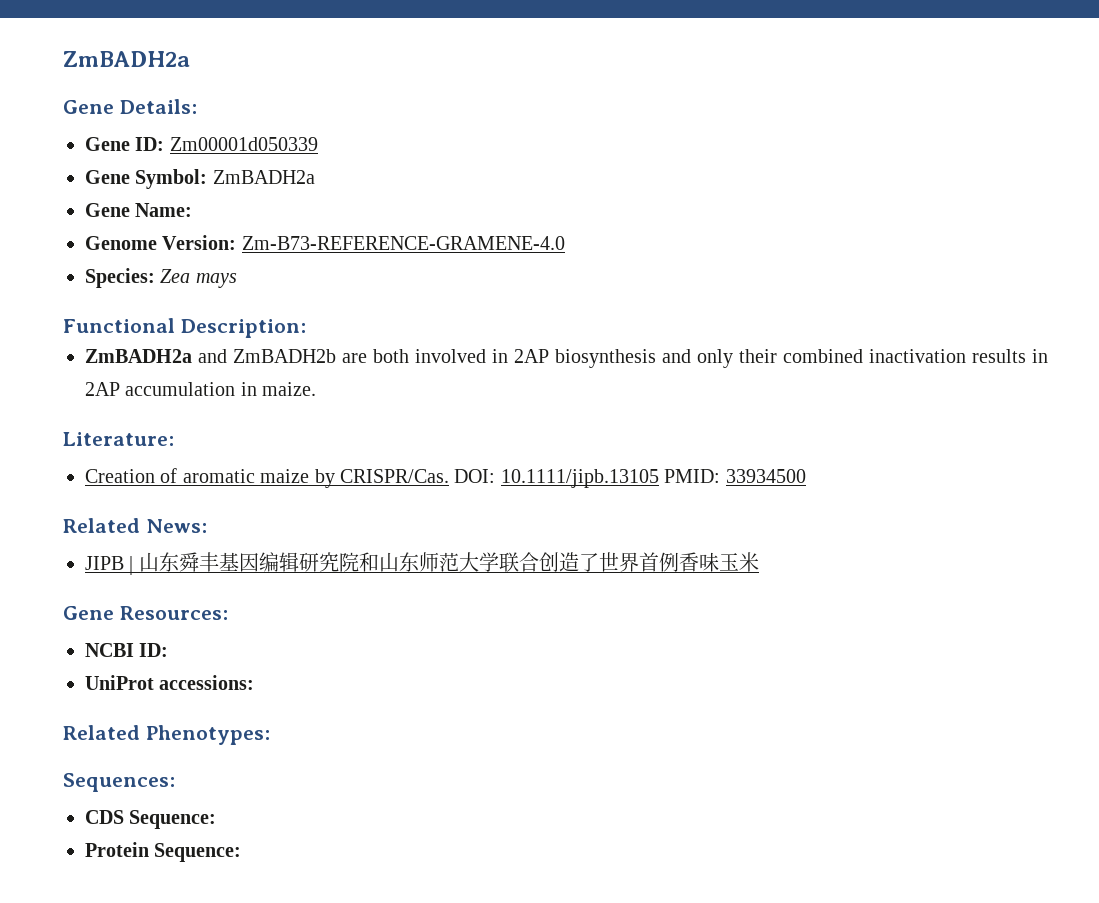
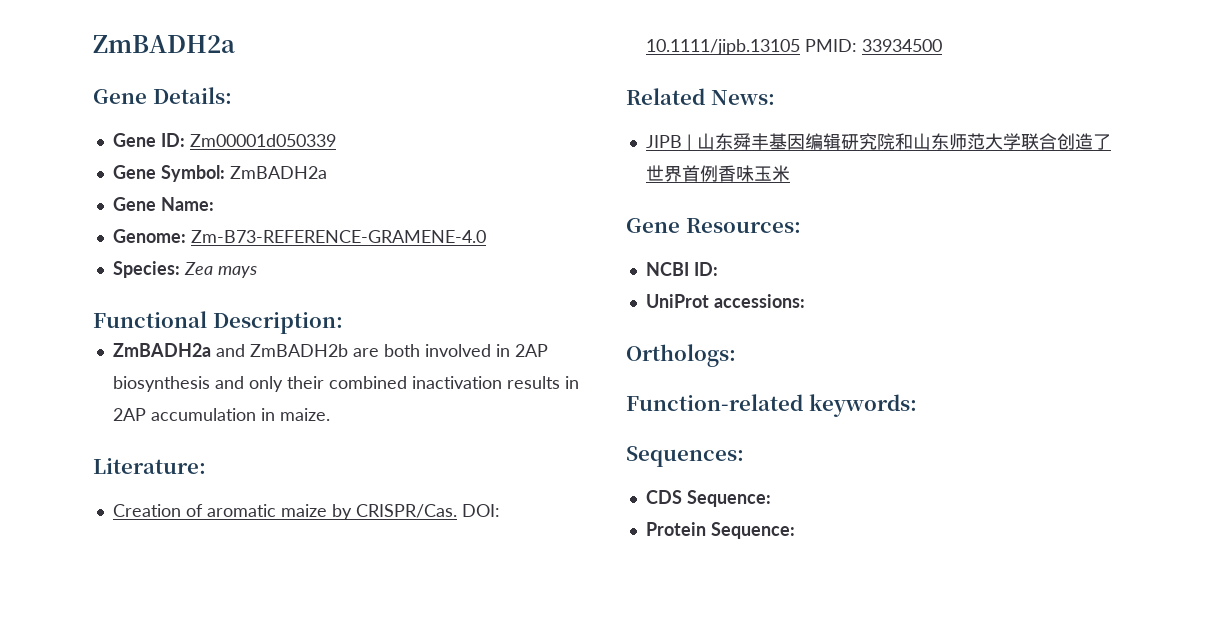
- Genome Version: Zm-B73-REFERENCE-GRAMENE-4.0
+ Genome: Zm-B73-REFERENCE-GRAMENE-4.0
- Related Phenotypes:
+ Orthologs:
+ Function-related keywords:

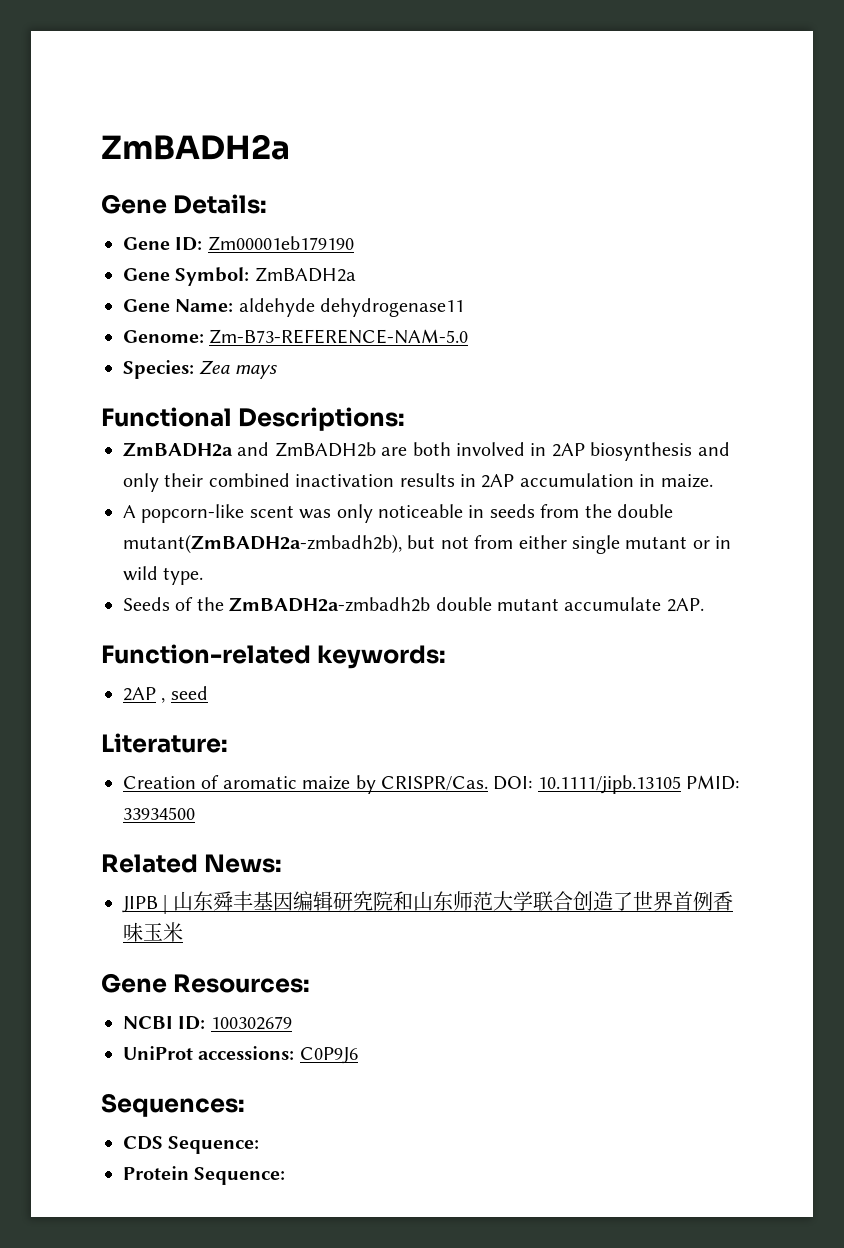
- Gene ID: Zm00001d050339
+ Gene ID: Zm00001eb179190
- Gene Name:
+ Gene Name: aldehyde dehydrogenase11
- Genome: Zm-B73-REFERENCE-GRAMENE-4.0
+ Genome: Zm-B73-REFERENCE-NAM-5.0
- Functional Description:
+ Functional Descriptions:
+ A popcorn-like scent was only noticeable in seeds from the double mutant(ZmBADH2a-zmbadh2b), but not from either single mutant or in wild type.
+ Seeds of the ZmBADH2a-zmbadh2b double mutant accumulate 2AP.
+ Function-related keywords:
+ 2AP , seed
- NCBI ID:
+ NCBI ID: 100302679
- UniProt accessions:
- Orthologs:
- Function-related keywords:
+ UniProt accessions: C0P9J6

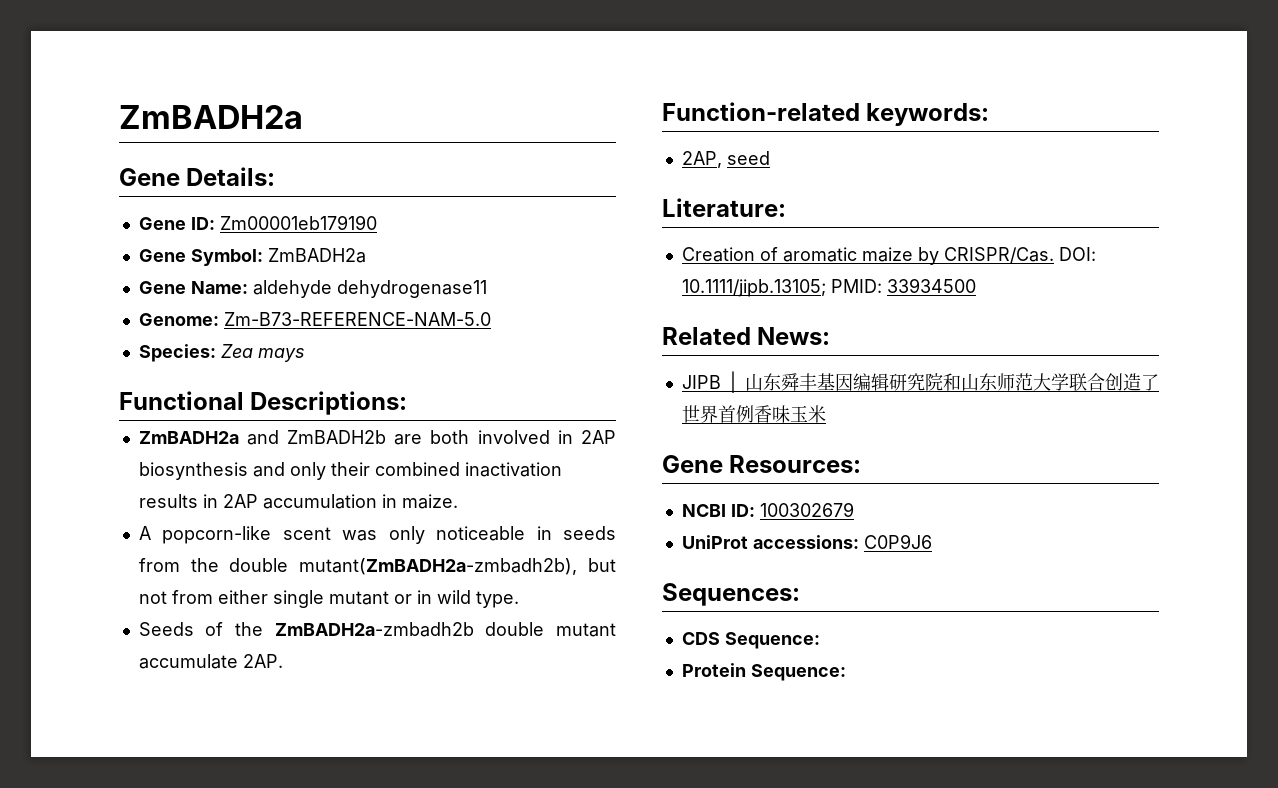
- 2AP , seed
+ 2AP, seed
- DOI: 10.1111/jipb.13105 PMID: 33934500
+ DOI: 10.1111/jipb.13105; PMID: 33934500

